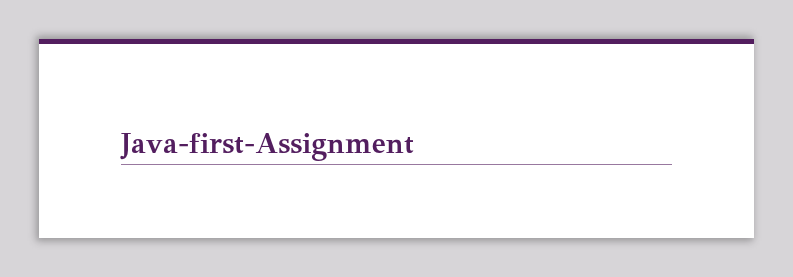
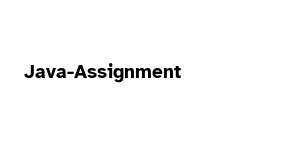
- Java-first-Assignment
+ Java-Assignment

